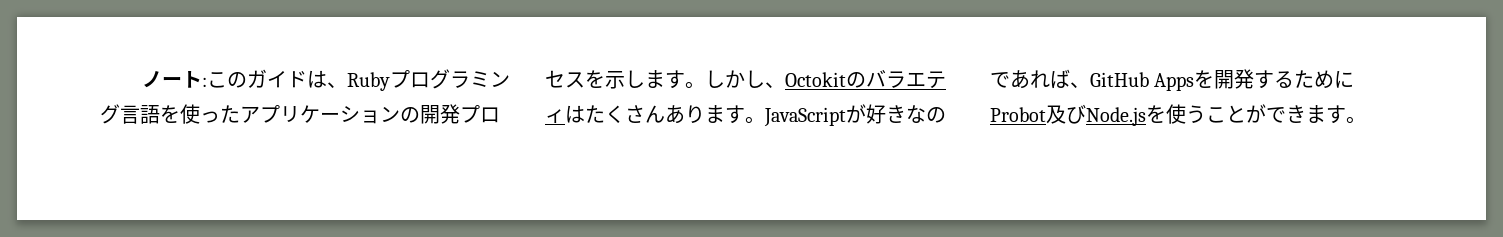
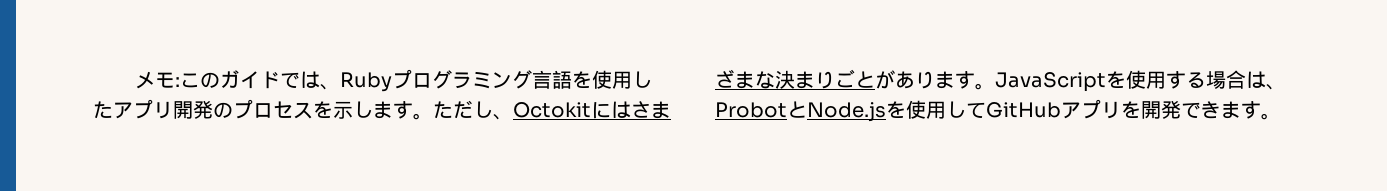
- ノート:このガイドは、Rubyプログラミング言語を使ったアプリケーションの開発プロセスを示します。
+ メモ:このガイドでは、Rubyプログラミング言語を使用したアプリ開発のプロセスを示します。
- しかし、Octokitのバラエティはたくさんあります。JavaScriptが好きなのであれば、GitHub Appsを開発するためにProbot及びNode.jsを使うことができます。
+ ただし、Octokitにはさまざまな決まりごとがあります。JavaScriptを使用する場合は、ProbotとNode.jsを使用してGitHubアプリを開発できます。

